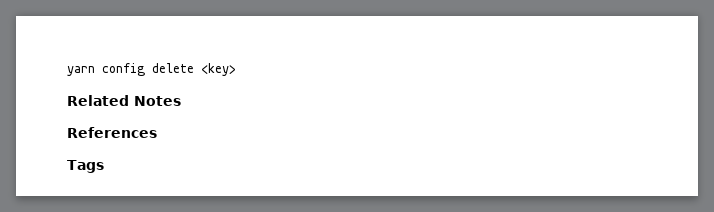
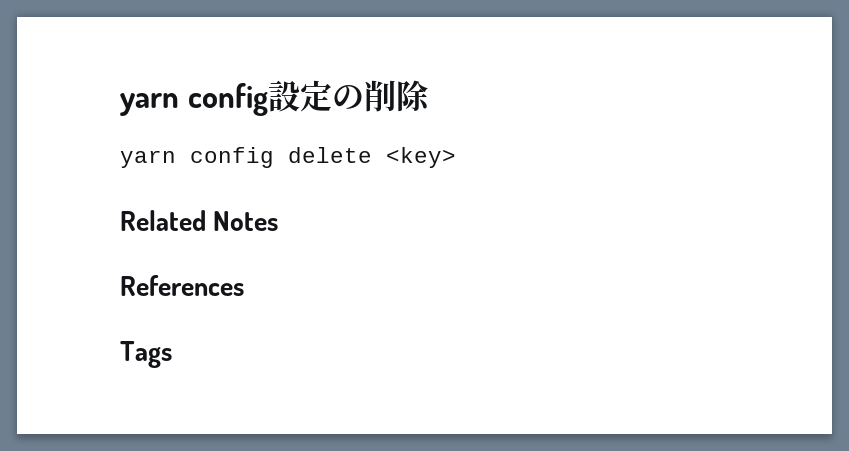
+ yarn config設定の削除

